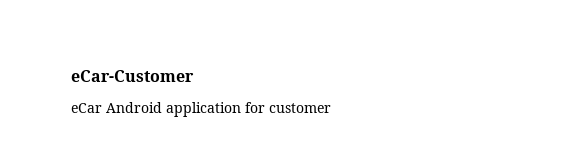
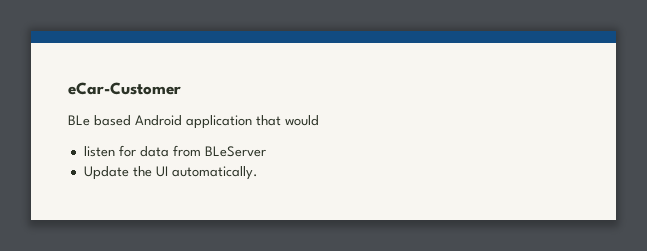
- eCar Android application for customer
+ BLe based Android application that would
+ listen for data from BLeServer
+ Update the UI automatically.

